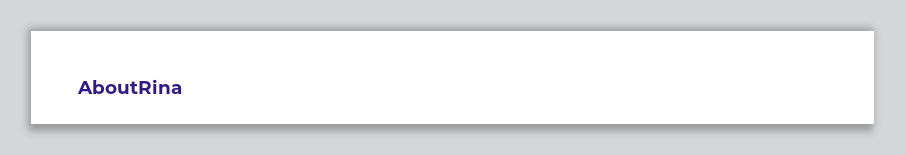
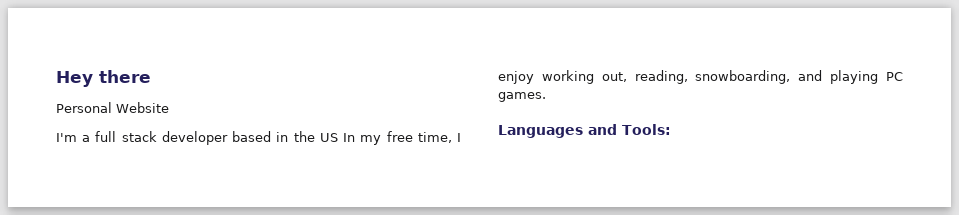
- AboutRina
+ Hey there
+ Personal Website
+ I'm a full stack developer based in the US In my free time, I enjoy working out, reading, snowboarding, and playing PC games.
+ Languages and Tools:

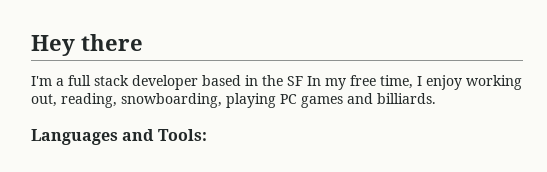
- Personal Website
- I'm a full stack developer based in the US In my free time, I enjoy working out, reading, snowboarding, and playing PC games.
+ I'm a full stack developer based in the SF In my free time, I enjoy working out, reading, snowboarding, playing PC games and billiards.

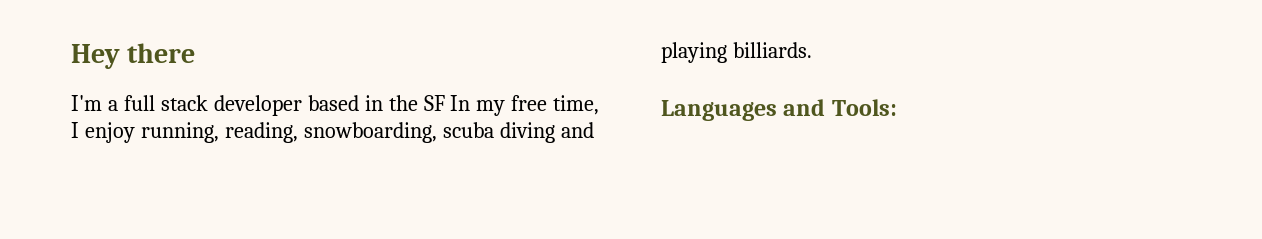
- I'm a full stack developer based in the SF In my free time, I enjoy working out, reading, snowboarding, playing PC games and billiards.
+ I'm a full stack developer based in the SF In my free time, I enjoy running, reading, snowboarding, scuba diving and playing billiards.

